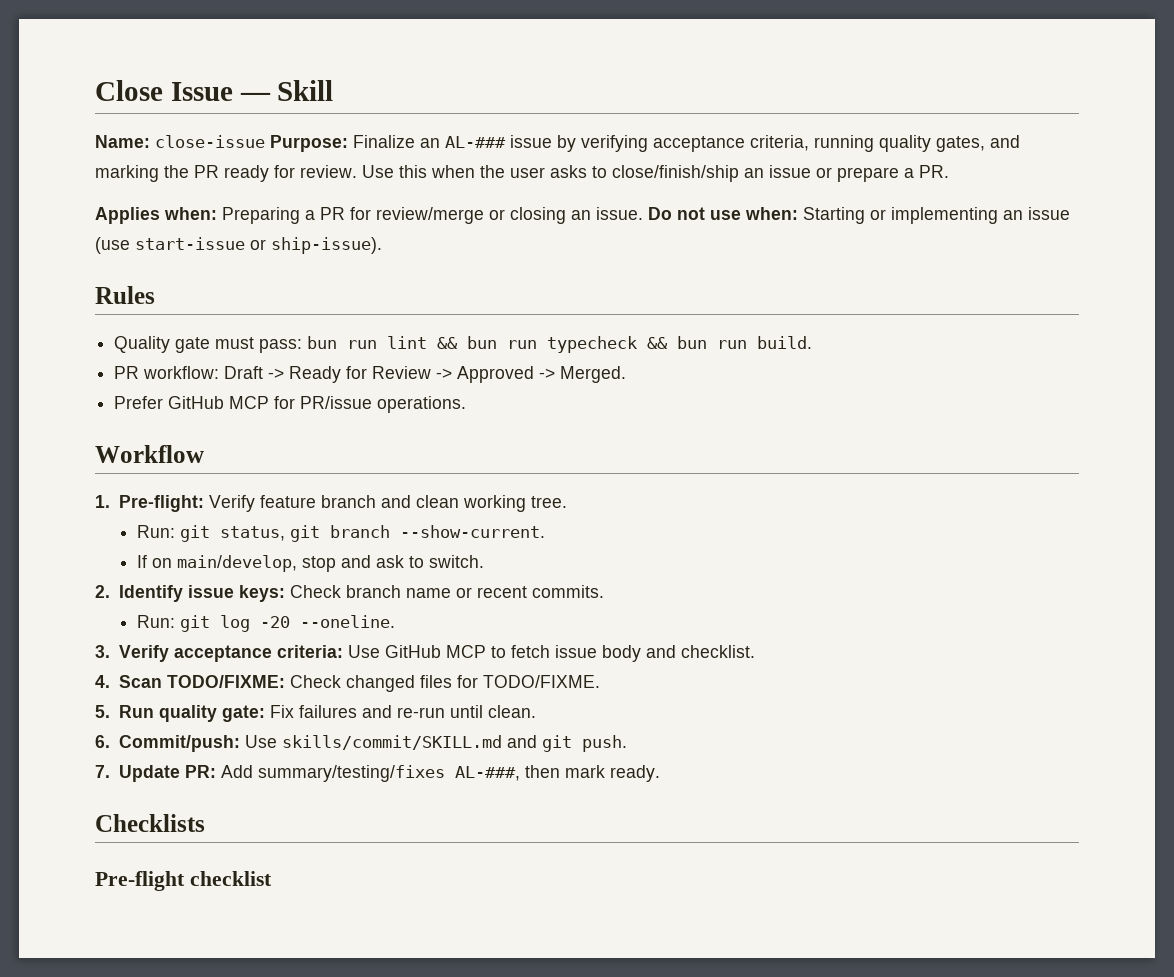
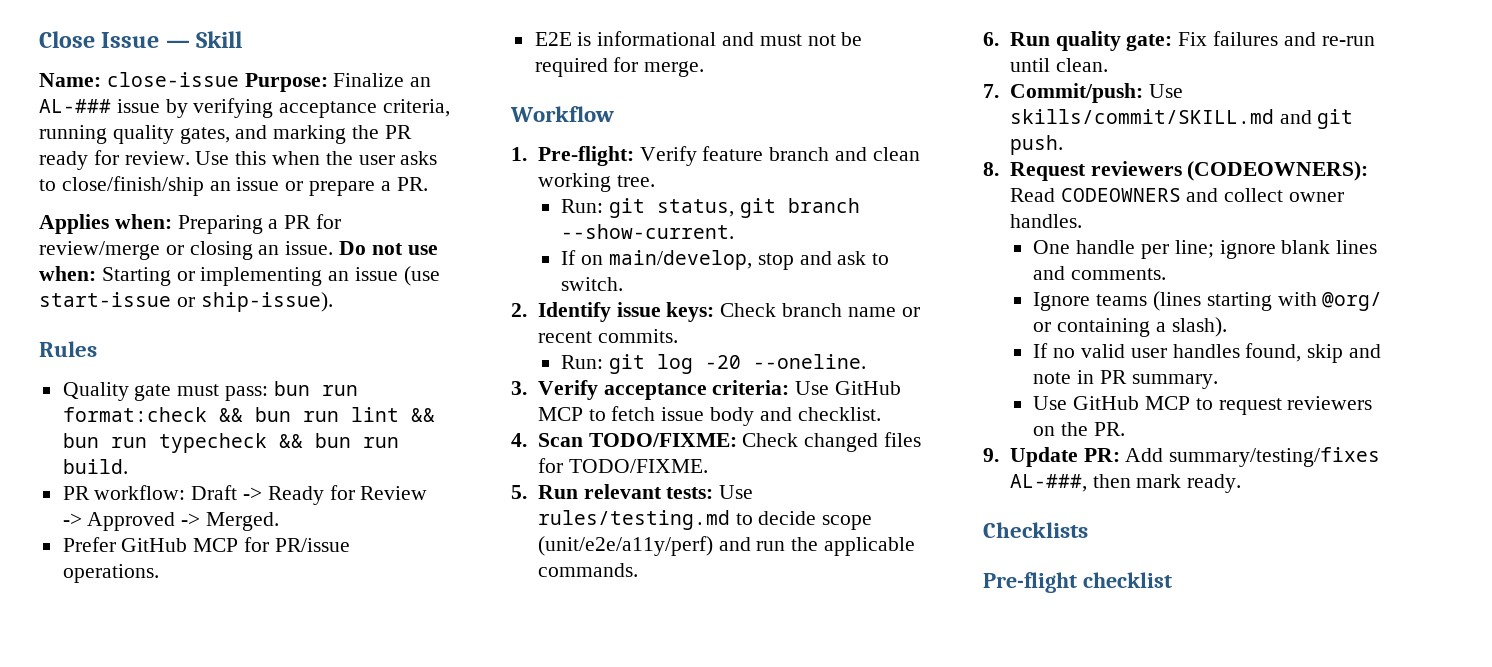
- Quality gate must pass: bun run lint && bun run typecheck && bun run build.
+ Quality gate must pass: bun run format:check && bun run lint && bun run typecheck && bun run build.
+ E2E is informational and must not be required for merge.
- 5. Run quality gate: Fix failures and re-run until clean.
+ 5. Run relevant tests: Use rules/testing.md to decide scope (unit/e2e/a11y/perf) and run the applicable commands.
+ 6. Run quality gate: Fix failures and re-run until clean.
- 6. Commit/push: Use skills/commit/SKILL.md and git push.
+ 7. Commit/push: Use skills/commit/SKILL.md and git push.
- 7. Update PR: Add summary/testing/fixes AL-###, then mark ready.
+ 8. Request reviewers (CODEOWNERS): Read CODEOWNERS and collect owner handles.
+ One handle per line; ignore blank lines and comments.
+ Ignore teams (lines starting with @org/ or containing a slash).
+ If no valid user handles found, skip and note in PR summary.
+ Use GitHub MCP to request reviewers on the PR.
+ 9. Update PR: Add summary/testing/fixes AL-###, then mark ready.

